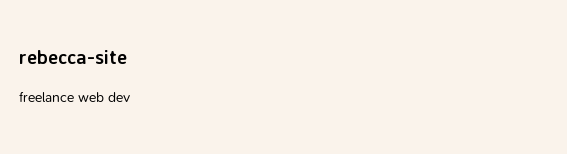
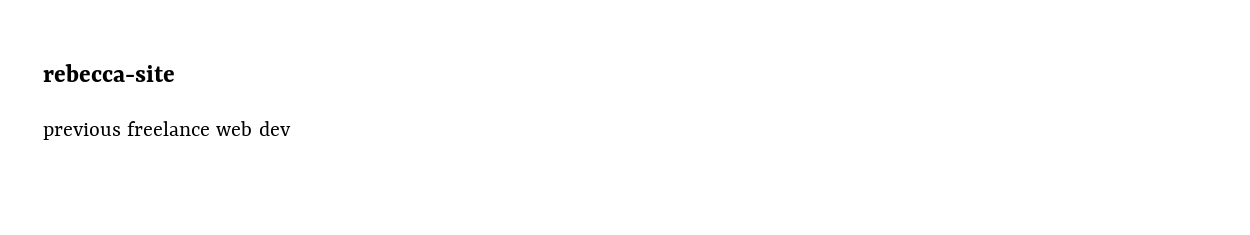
- freelance web dev
+ previous freelance web dev

